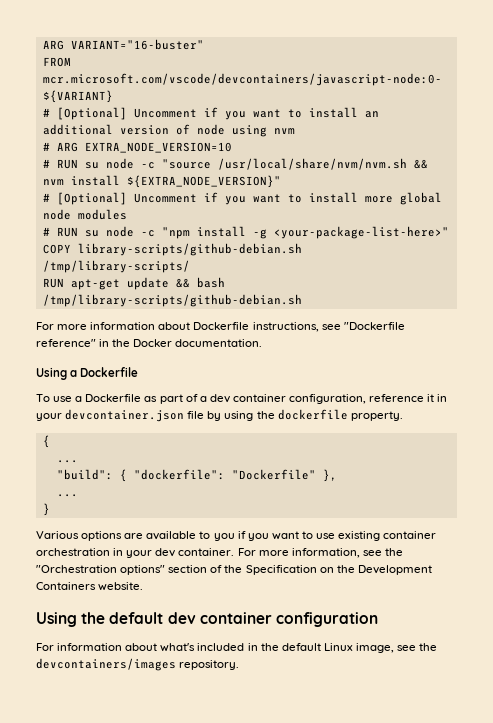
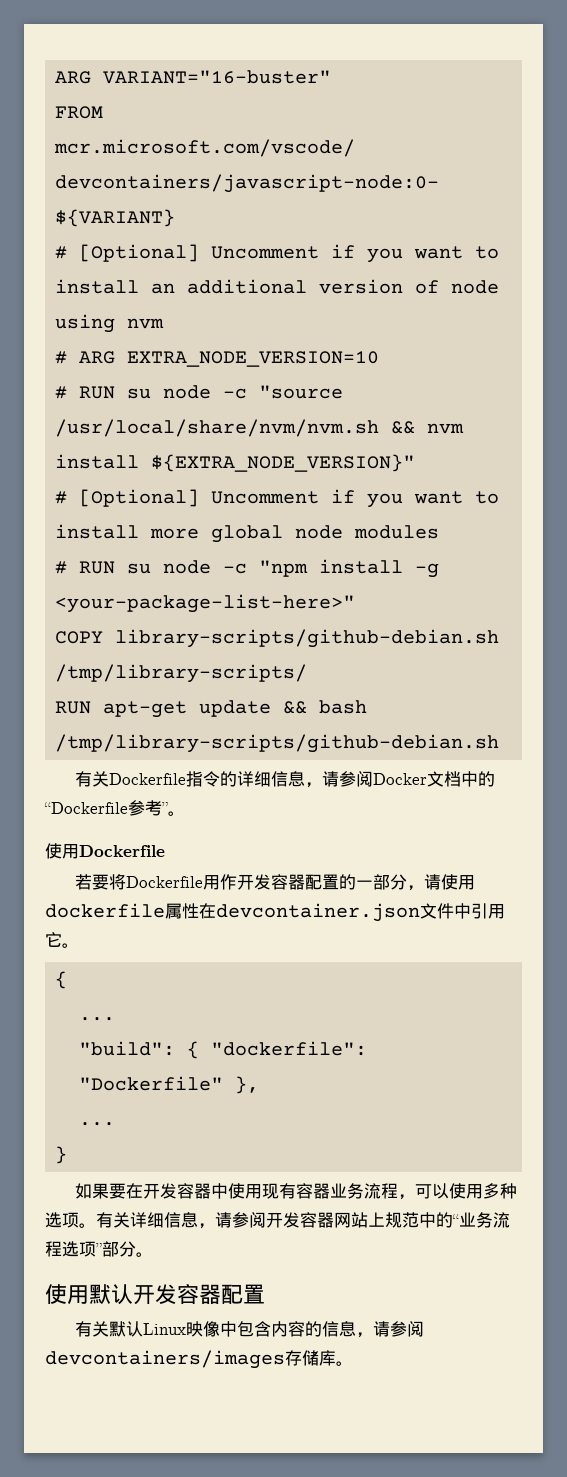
- For more information about Dockerfile instructions, see "Dockerfile reference" in the Docker documentation.
- Using a Dockerfile
- To use a Dockerfile as part of a dev container configuration, reference it in your devcontainer.json file by using the dockerfile property.
+ 有关Dockerfile指令的详细信息，请参阅Docker文档中的“Dockerfile参考”。
+ 使用Dockerfile
+ 若要将Dockerfile用作开发容器配置的一部分，请使用dockerfile属性在devcontainer.json文件中引用它。
- Various options are available to you if you want to use existing container orchestration in your dev container. For more information, see the "Orchestration options" section of the Specification on the Development Containers website.
- Using the default dev container configuration
- For information about what's included in the default Linux image, see the devcontainers/images repository.
+ 如果要在开发容器中使用现有容器业务流程，可以使用多种选项。有关详细信息，请参阅开发容器网站上规范中的“业务流程选项”部分。
+ 使用默认开发容器配置
+ 有关默认Linux映像中包含内容的信息，请参阅devcontainers/images存储库。

